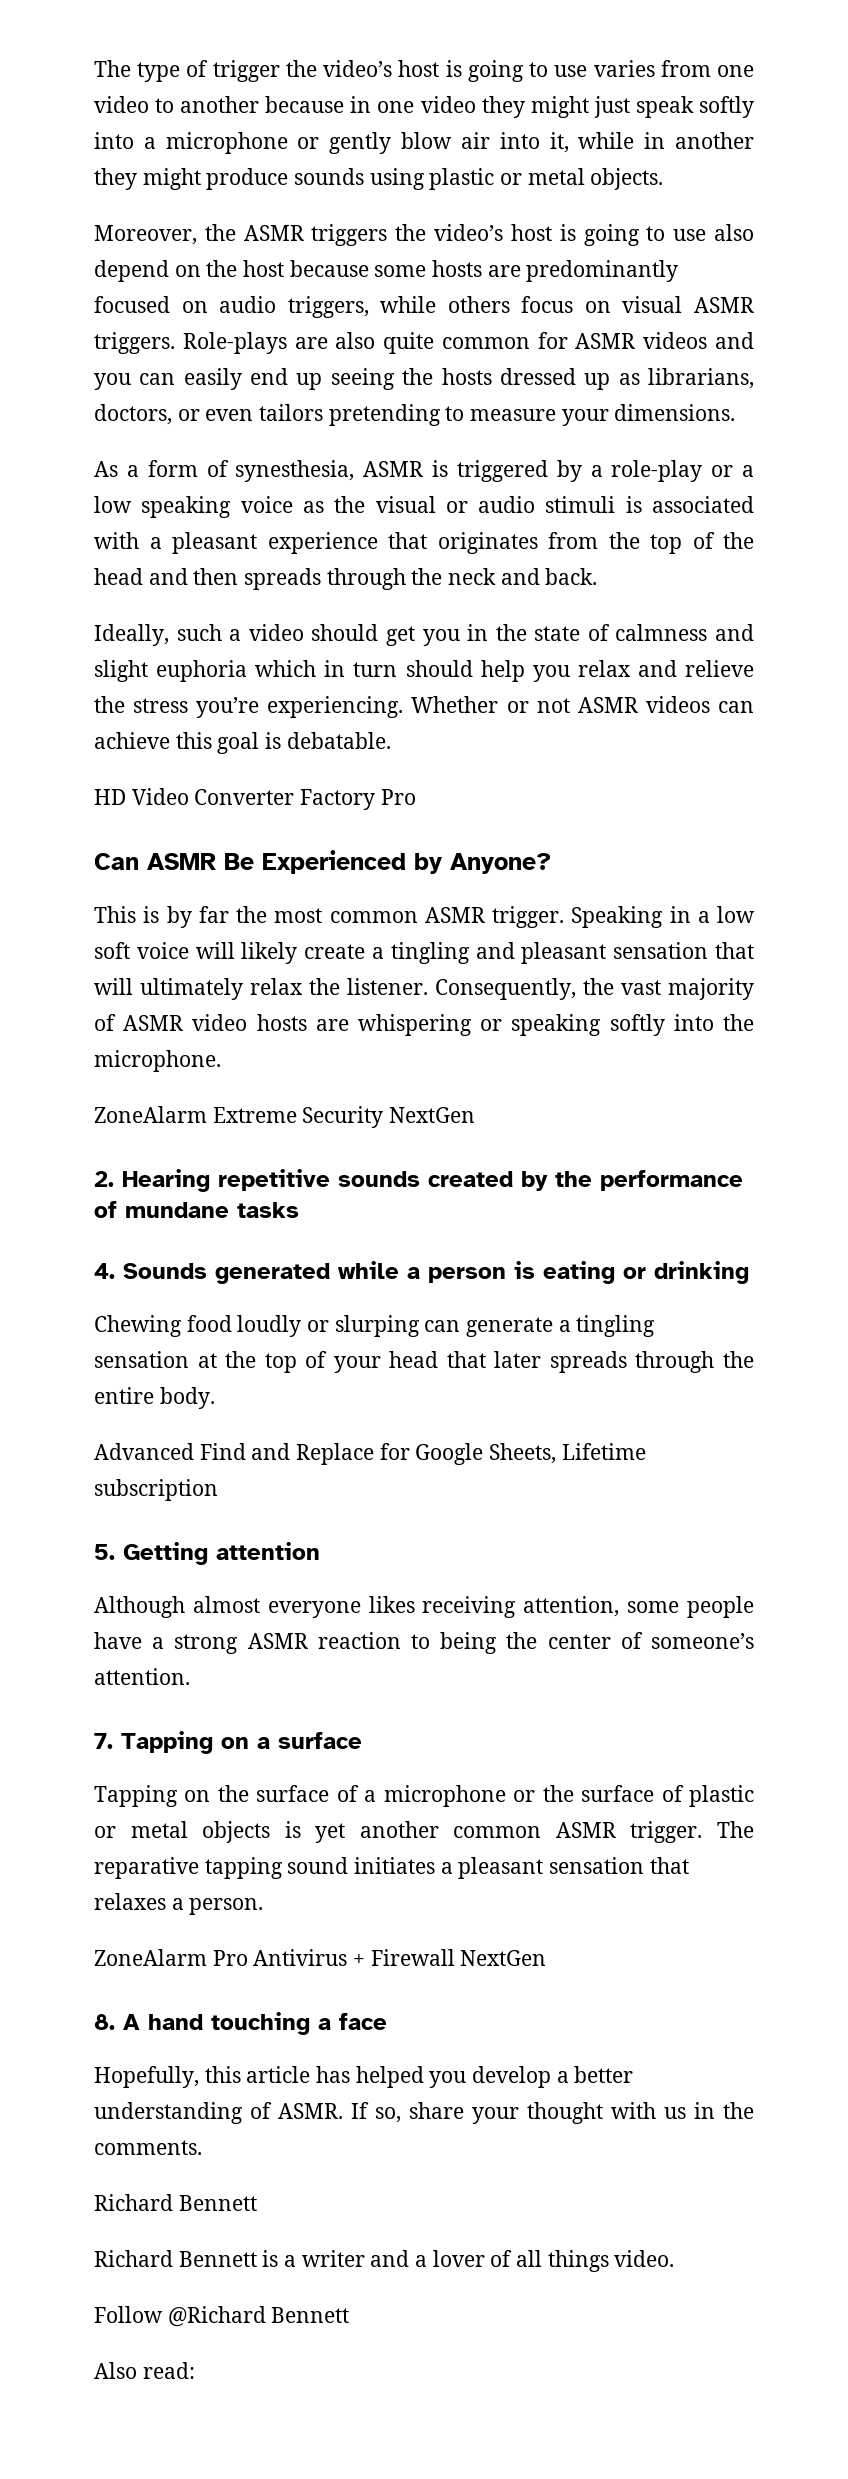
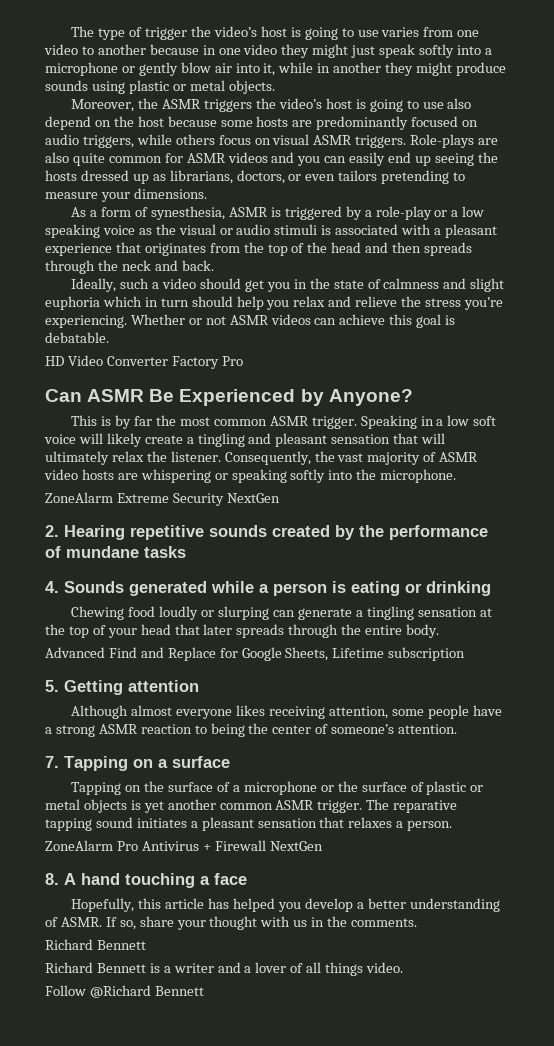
- Also read:

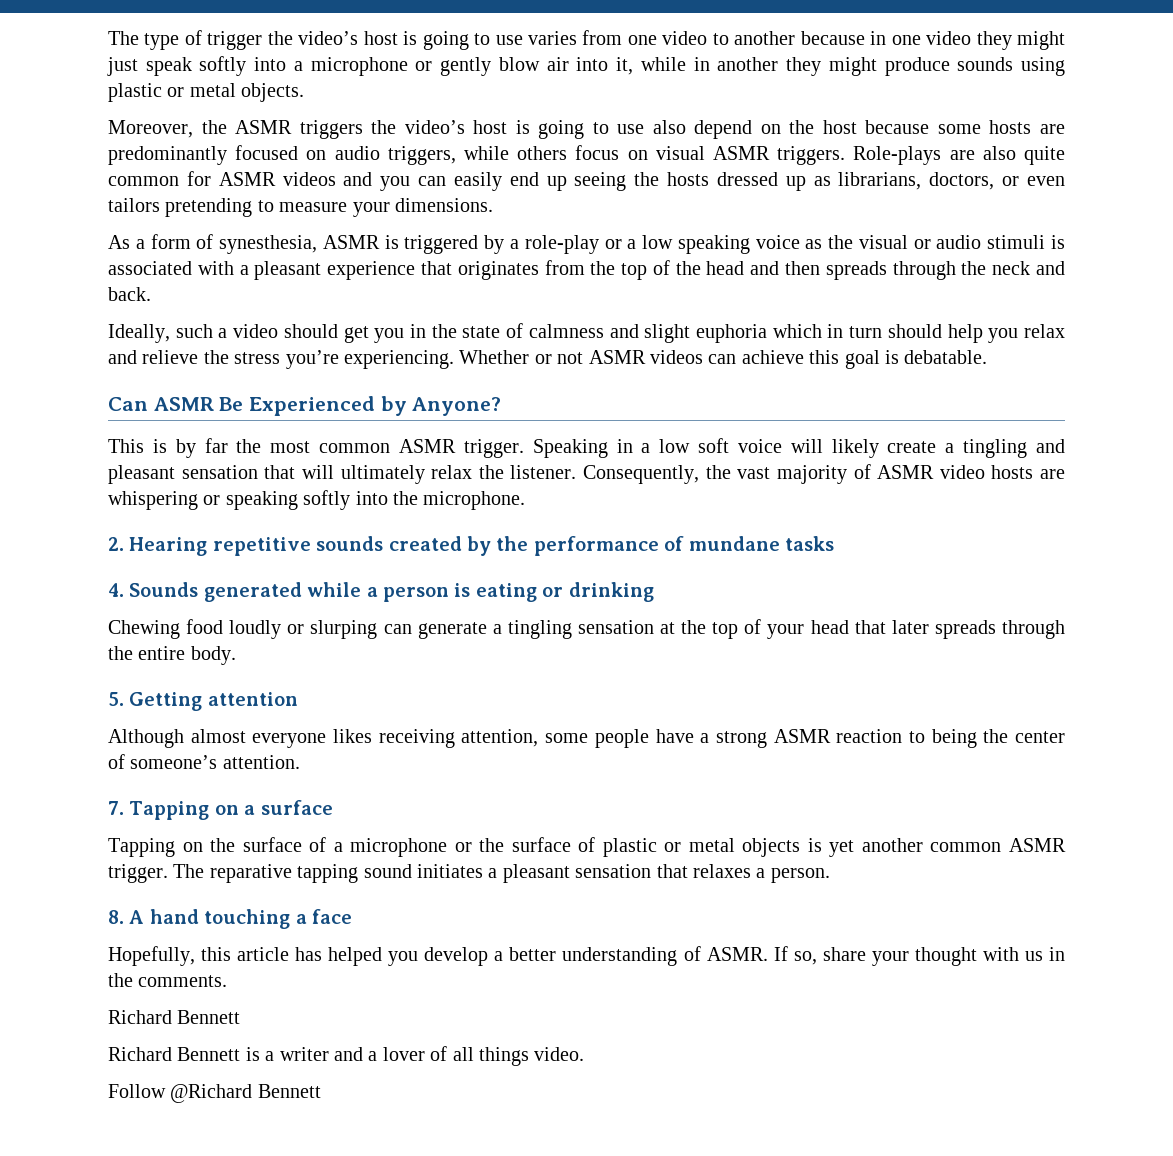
- HD Video Converter Factory Pro
- ZoneAlarm Extreme Security NextGen
- Advanced Find and Replace for Google Sheets, Lifetime subscription
- ZoneAlarm Pro Antivirus + Firewall NextGen

